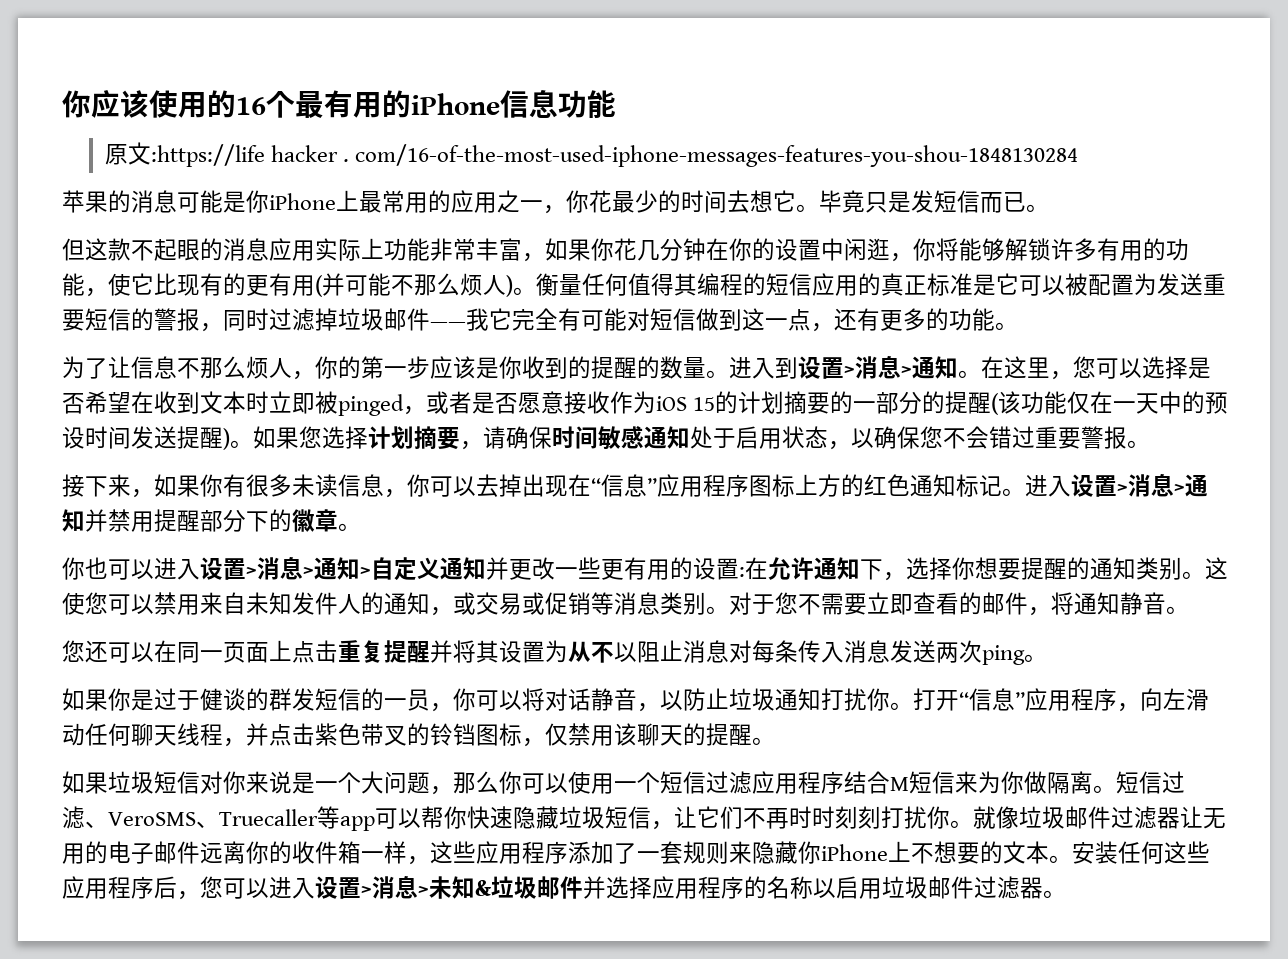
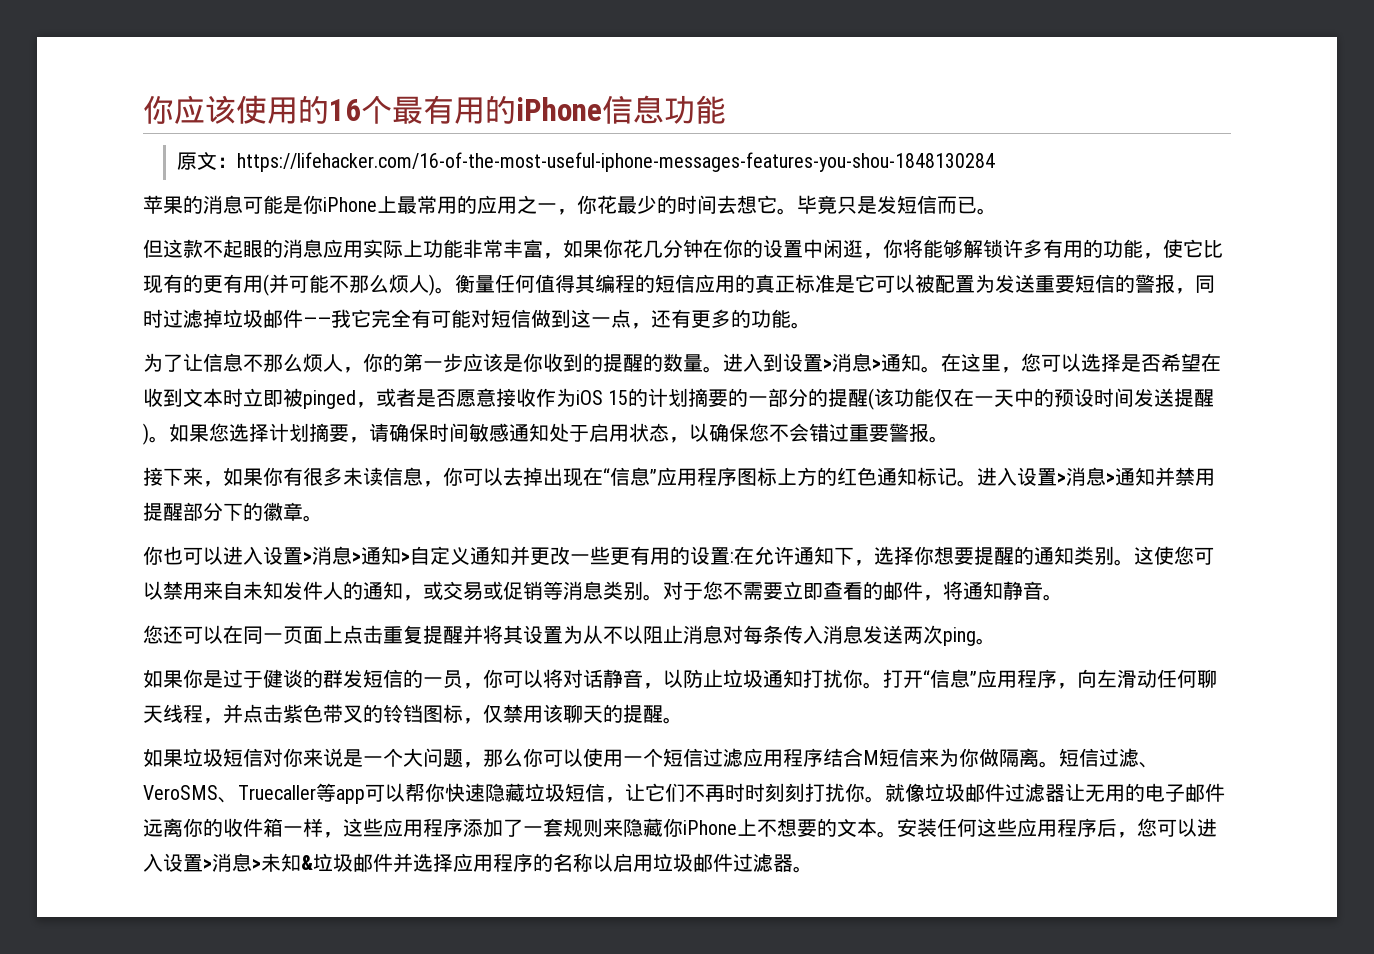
- 原文:https://life hacker . com/16-of-the-most-used-iphone-messages-features-you-shou-1848130284
+ 原文：https://lifehacker.com/16-of-the-most-useful-iphone-messages-features-you-shou-1848130284

